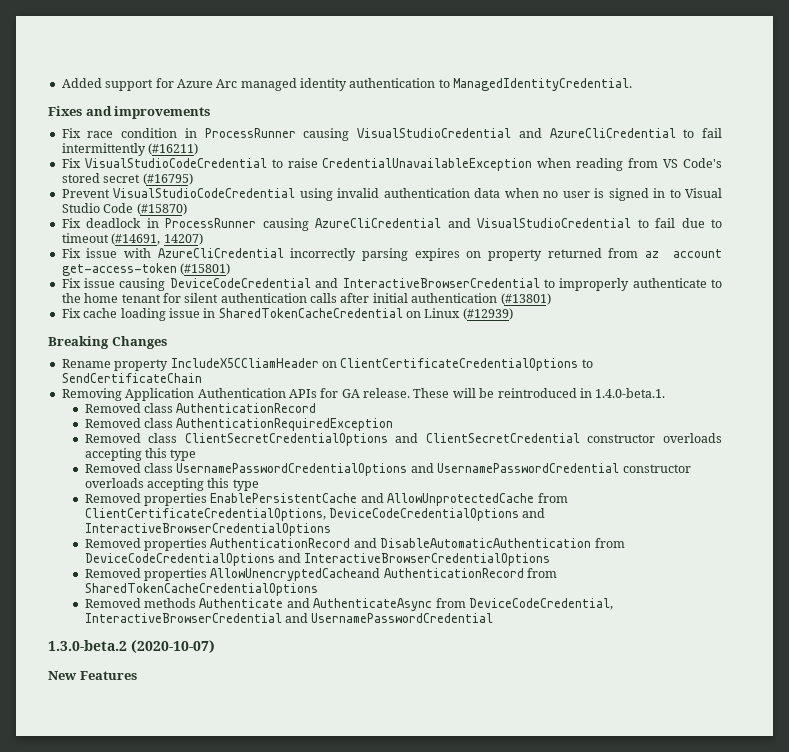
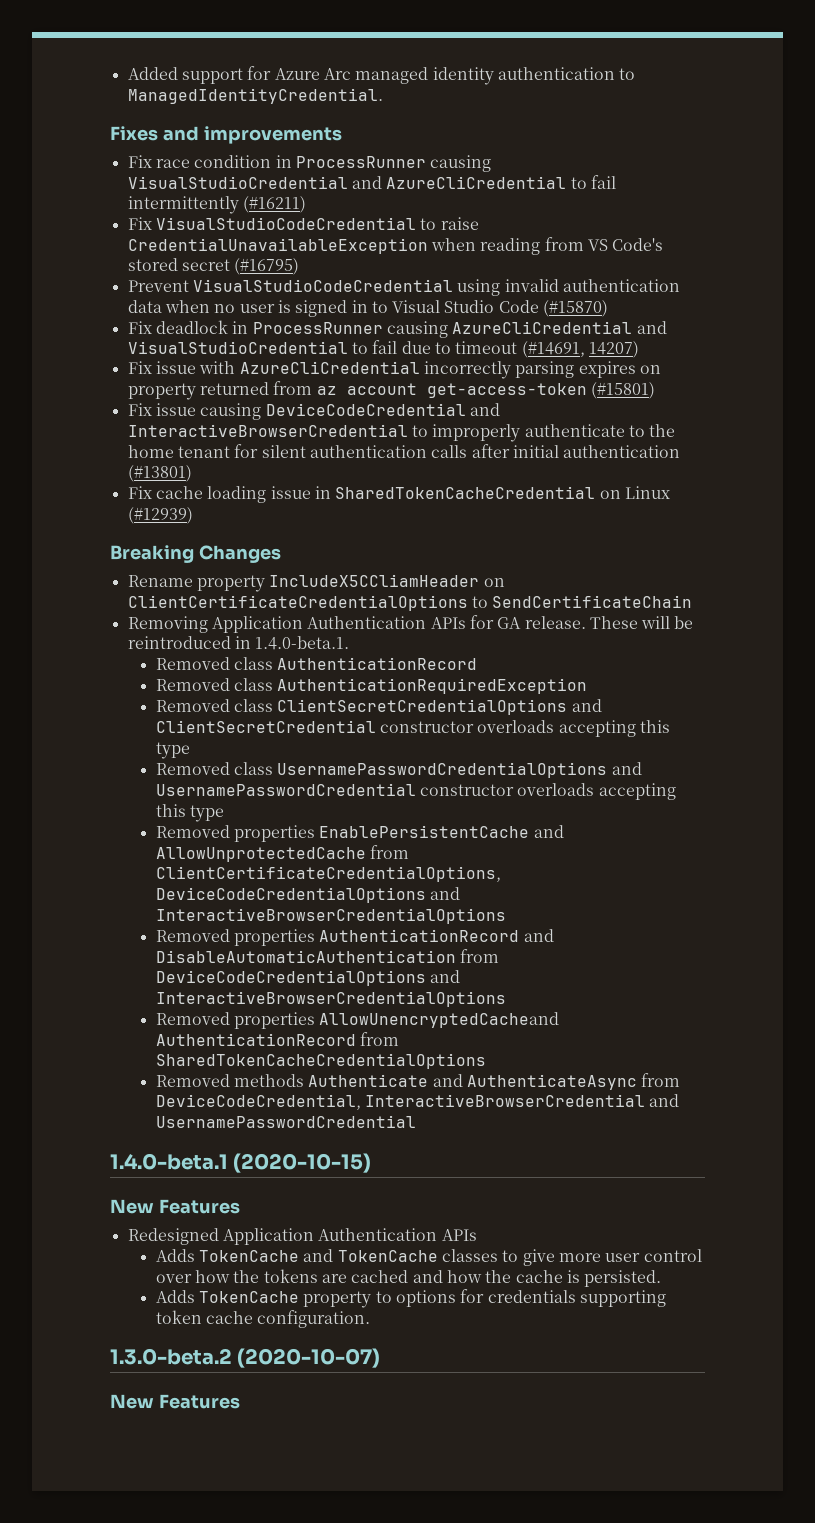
+ 1.4.0-beta.1 (2020-10-15)
+ New Features
+ Redesigned Application Authentication APIs
+ Adds TokenCache and TokenCache classes to give more user control over how the tokens are cached and how the cache is persisted.
+ Adds TokenCache property to options for credentials supporting token cache configuration.

